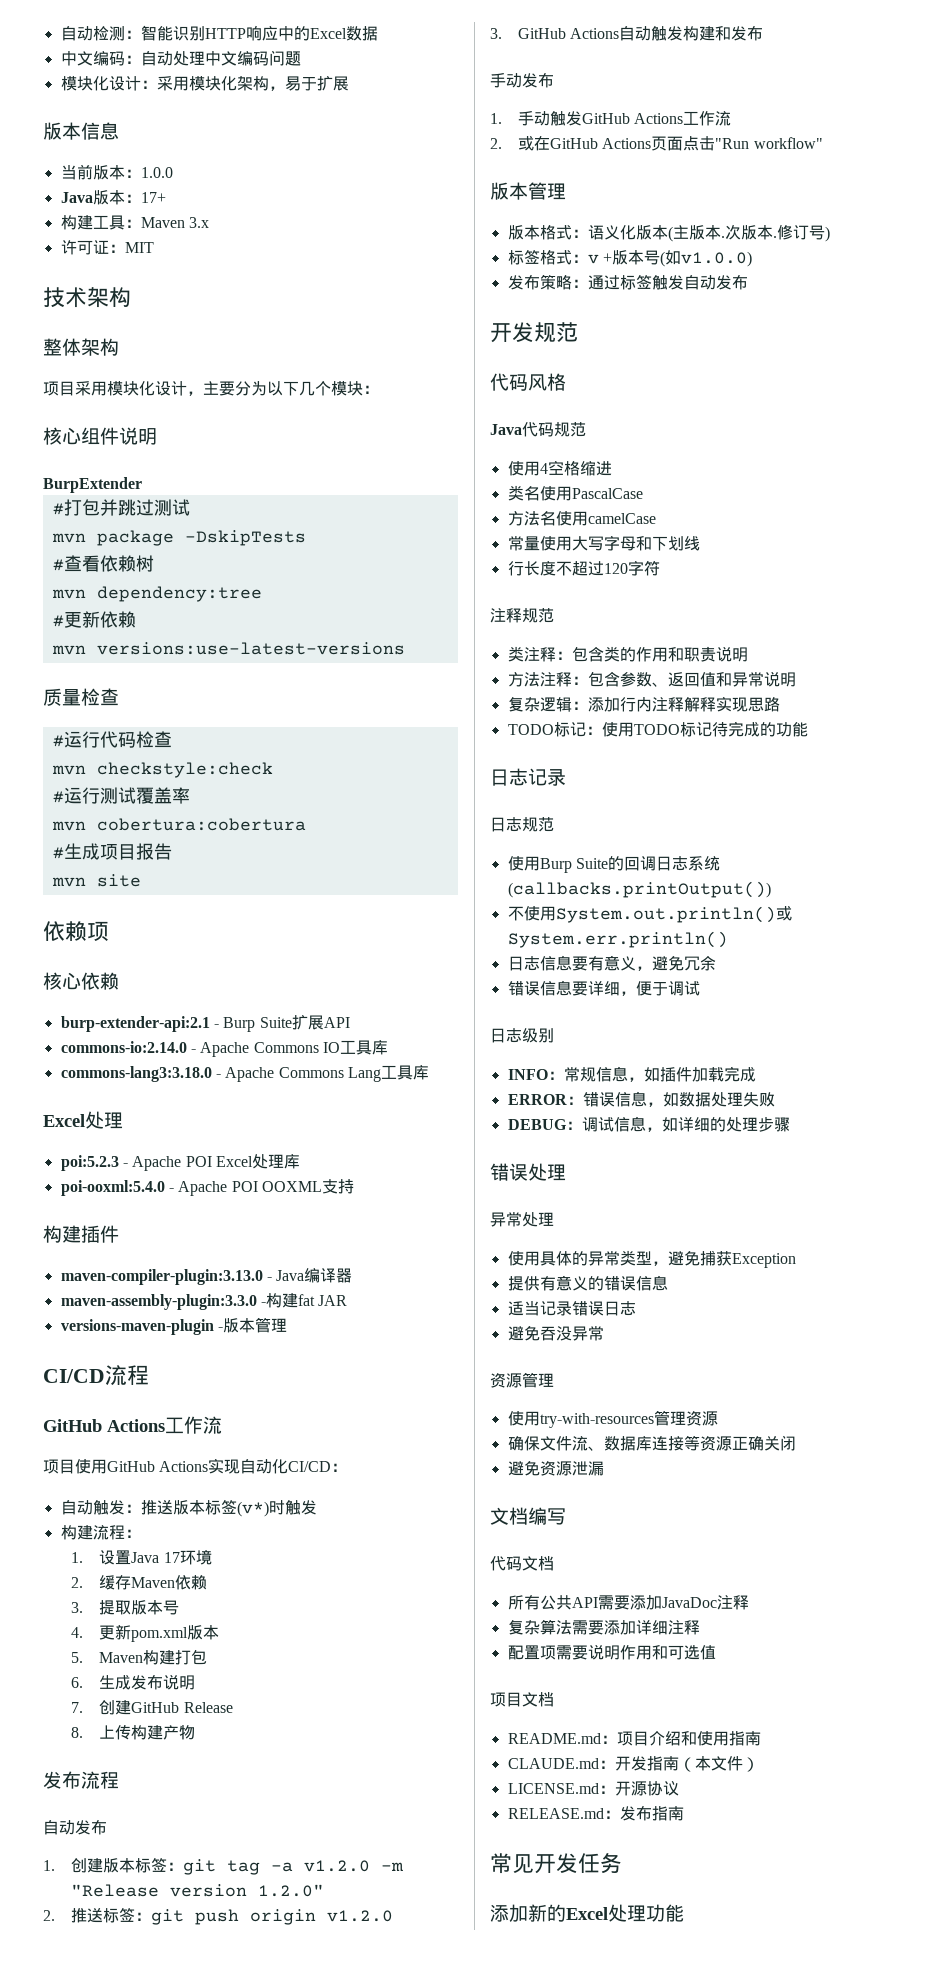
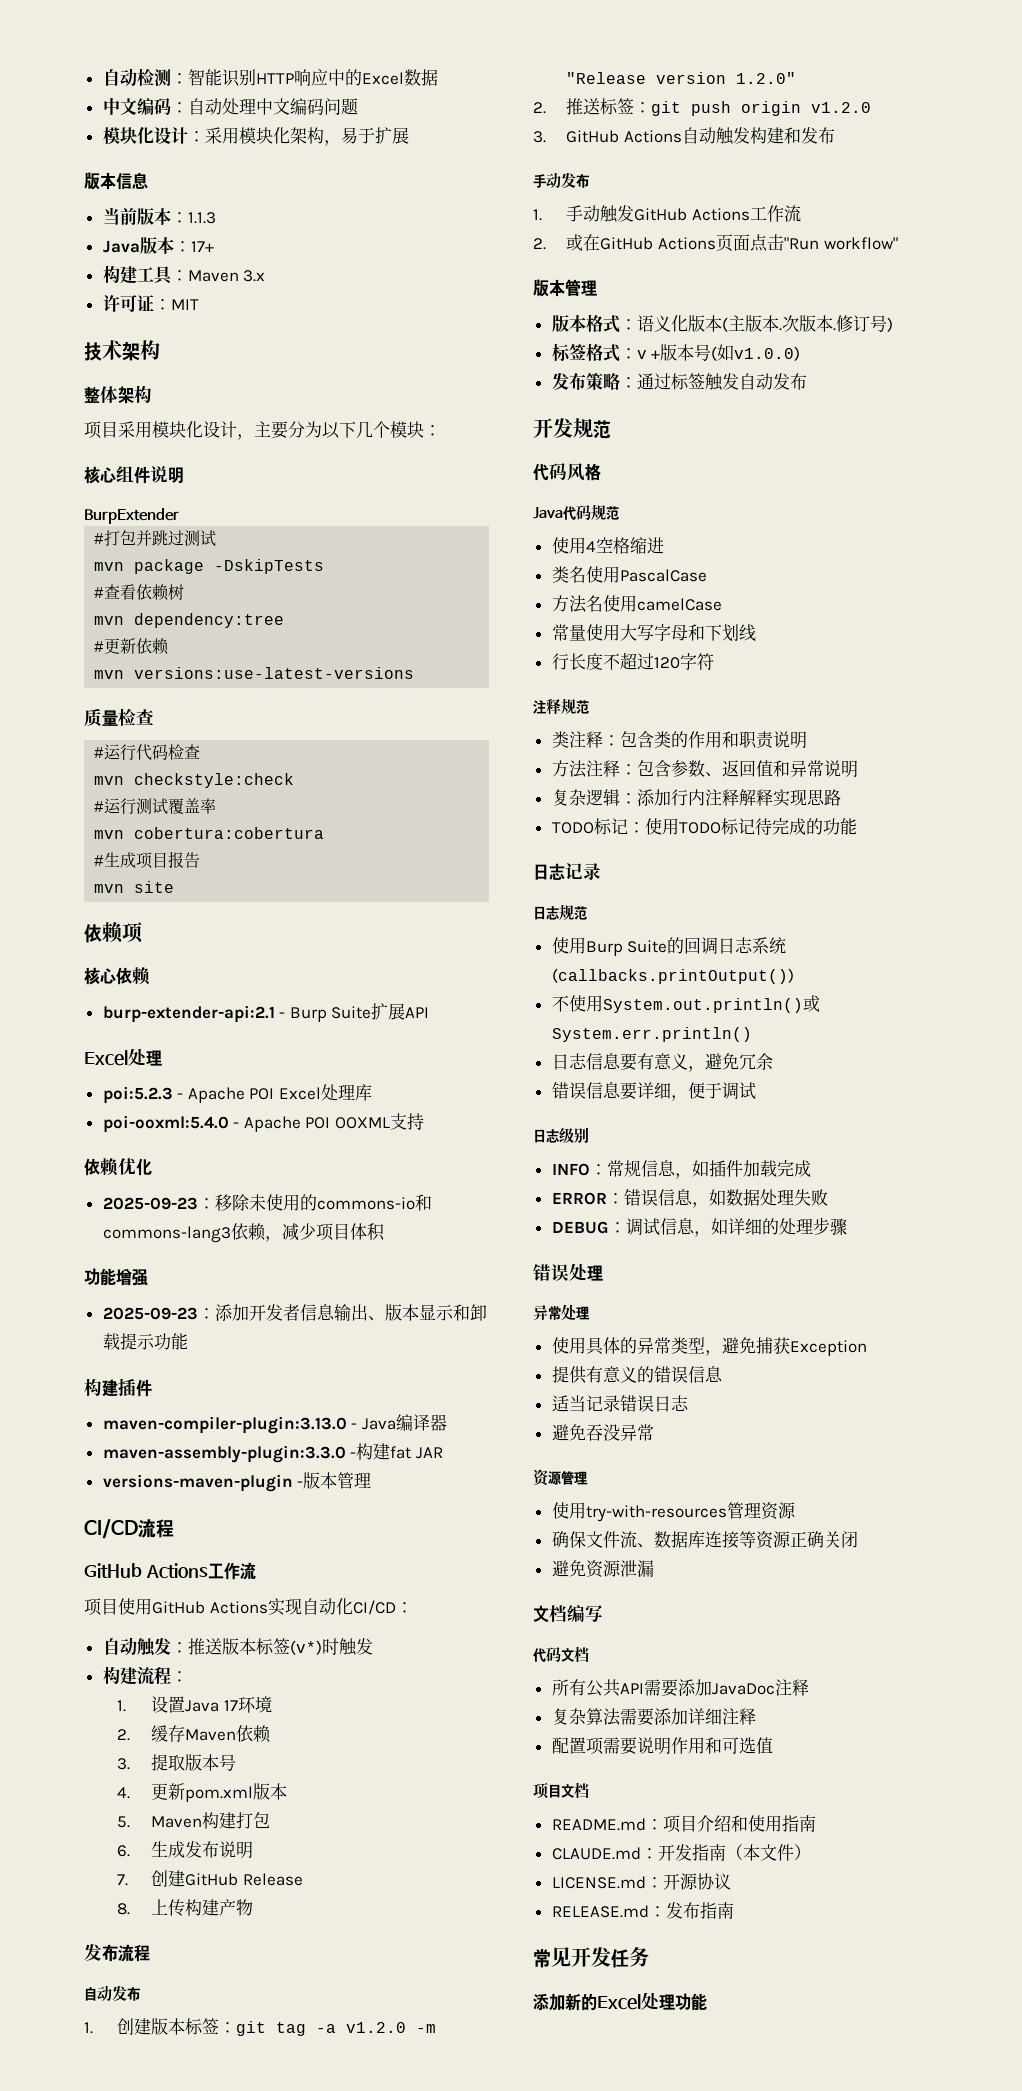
- 当前版本：1.0.0
+ 当前版本：1.1.3
- commons-io:2.14.0 - Apache Commons IO工具库
- commons-lang3:3.18.0 - Apache Commons Lang工具库
+ 依赖优化
+ 2025-09-23：移除未使用的commons-io和commons-lang3依赖，减少项目体积
+ 功能增强
+ 2025-09-23：添加开发者信息输出、版本显示和卸载提示功能

